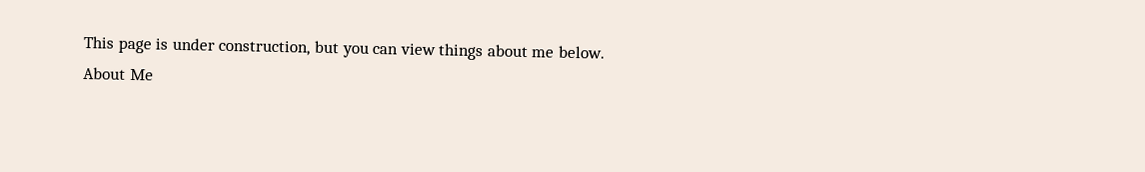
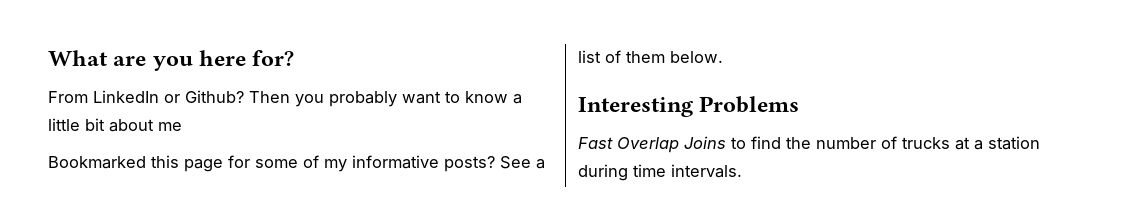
- This page is under construction, but you can view things about me below.
- About Me
+ What are you here for?
+ From LinkedIn or Github? Then you probably want to know a little bit about me
+ Bookmarked this page for some of my informative posts? See a list of them below.
+ Interesting Problems
+ Fast Overlap Joins to find the number of trucks at a station during time intervals.

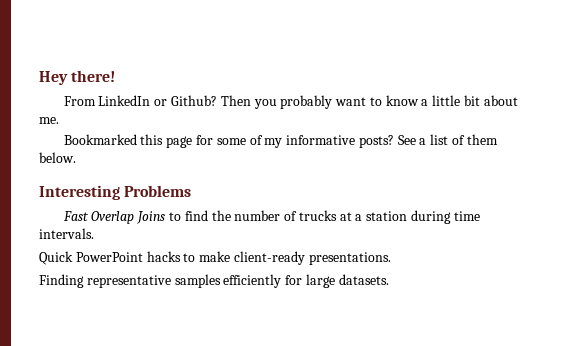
- What are you here for?
+ Hey there!
- Then you probably want to know a little bit about me
+ Then you probably want to know a little bit about me.
+ Quick PowerPoint hacks to make client-ready presentations.
+ Finding representative samples efficiently for large datasets.

